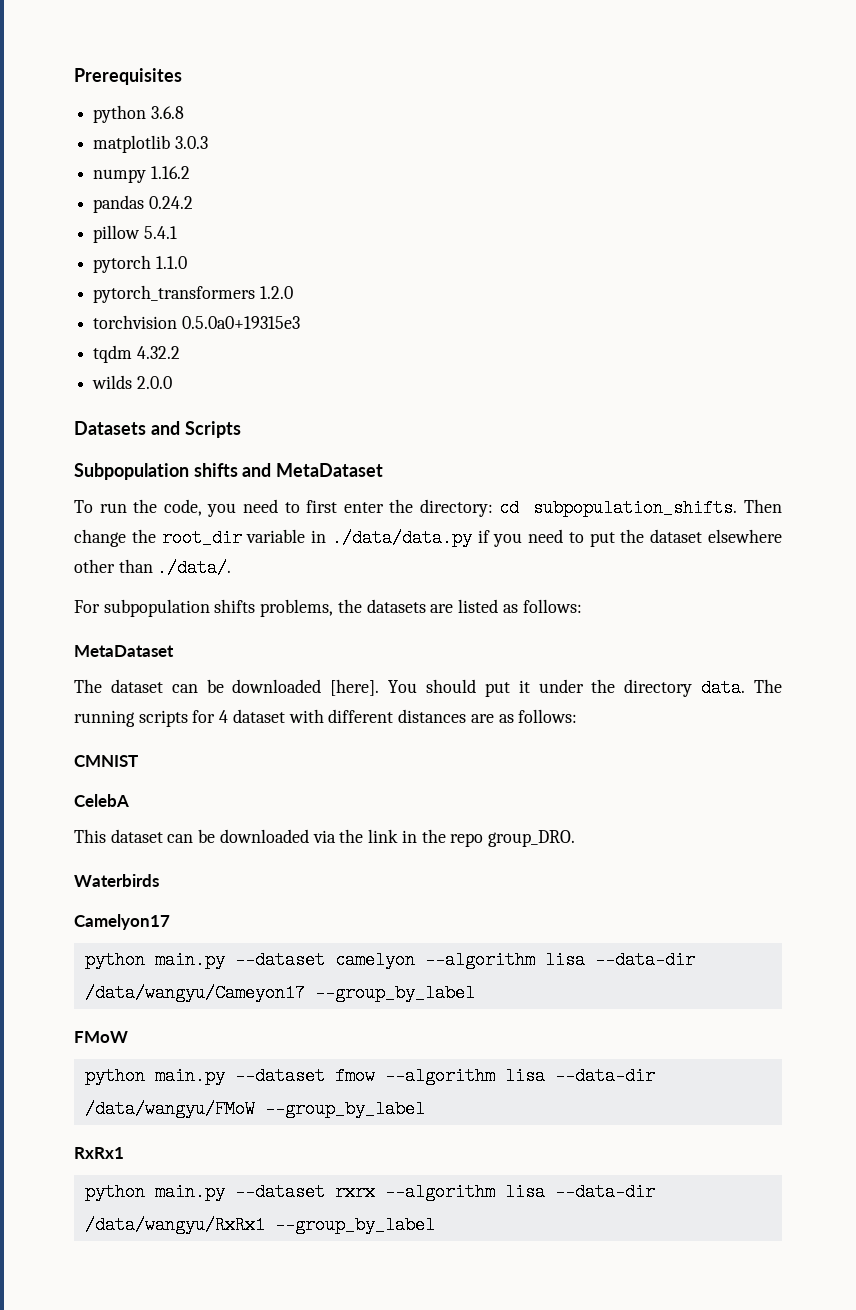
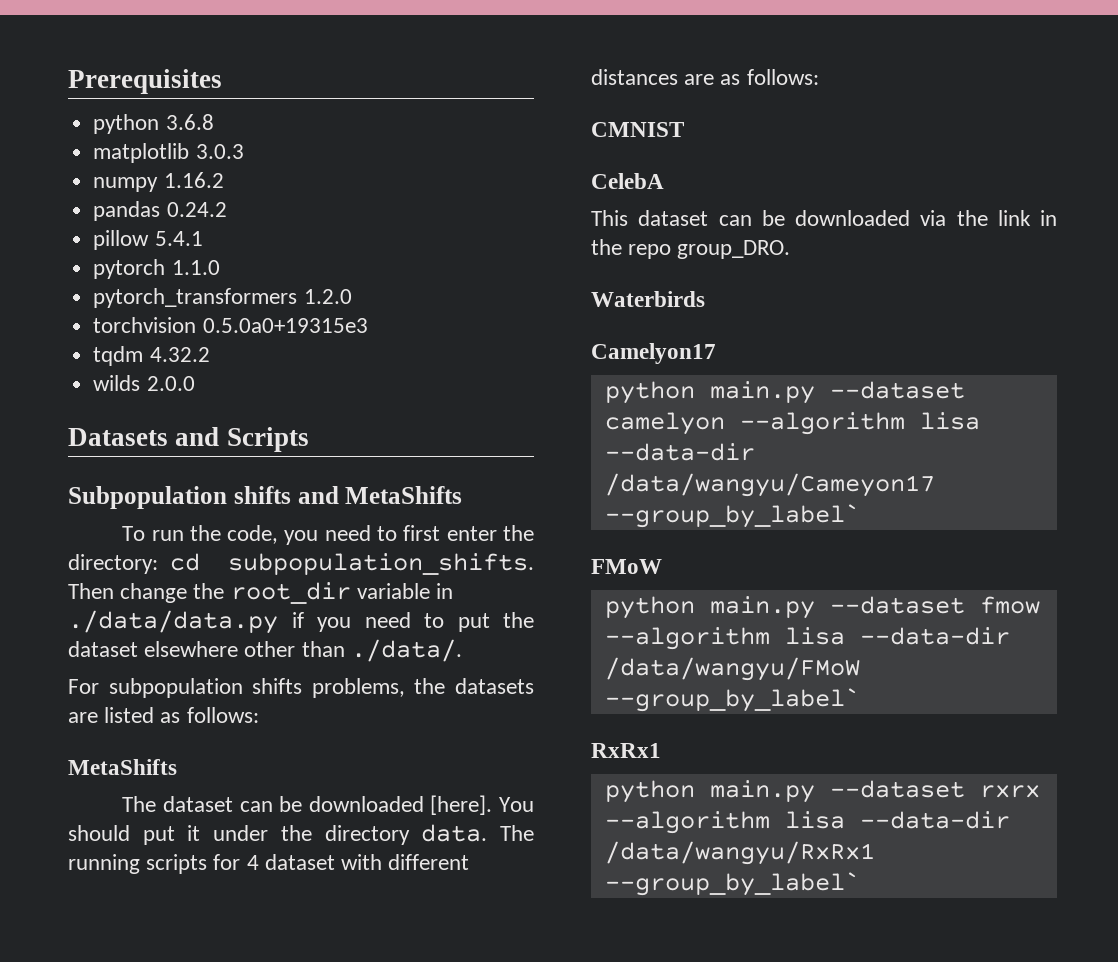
- Subpopulation shifts and MetaDataset
+ Subpopulation shifts and MetaShifts
  For subpopulation shifts problems, the datasets are listed as follows:
- MetaDataset
+ MetaShifts
- python main.py --dataset camelyon --algorithm lisa --data-dir /data/wangyu/Cameyon17 --group_by_label
+ python main.py --dataset camelyon --algorithm lisa --data-dir /data/wangyu/Cameyon17 --group_by_label`
- python main.py --dataset fmow --algorithm lisa --data-dir /data/wangyu/FMoW --group_by_label
+ python main.py --dataset fmow --algorithm lisa --data-dir /data/wangyu/FMoW --group_by_label`
- python main.py --dataset rxrx --algorithm lisa --data-dir /data/wangyu/RxRx1 --group_by_label
+ python main.py --dataset rxrx --algorithm lisa --data-dir /data/wangyu/RxRx1 --group_by_label`

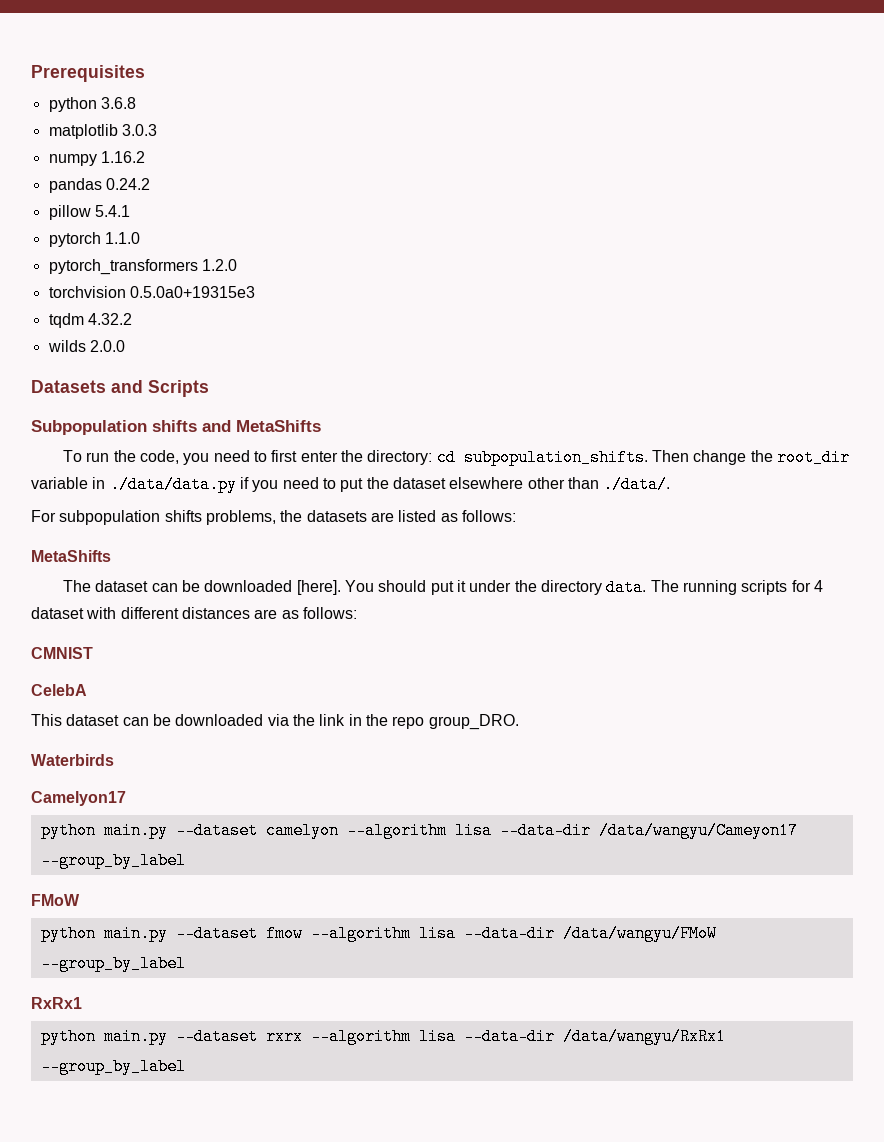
- python main.py --dataset camelyon --algorithm lisa --data-dir /data/wangyu/Cameyon17 --group_by_label`
+ python main.py --dataset camelyon --algorithm lisa --data-dir /data/wangyu/Cameyon17 --group_by_label
- python main.py --dataset fmow --algorithm lisa --data-dir /data/wangyu/FMoW --group_by_label`
+ python main.py --dataset fmow --algorithm lisa --data-dir /data/wangyu/FMoW --group_by_label
- python main.py --dataset rxrx --algorithm lisa --data-dir /data/wangyu/RxRx1 --group_by_label`
+ python main.py --dataset rxrx --algorithm lisa --data-dir /data/wangyu/RxRx1 --group_by_label

